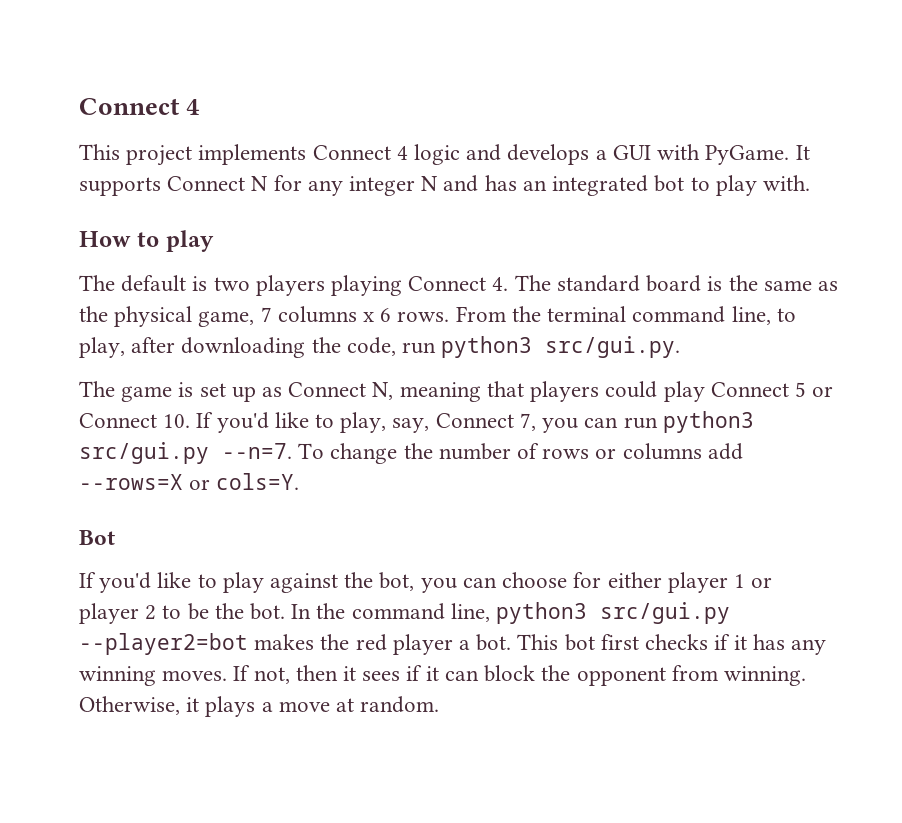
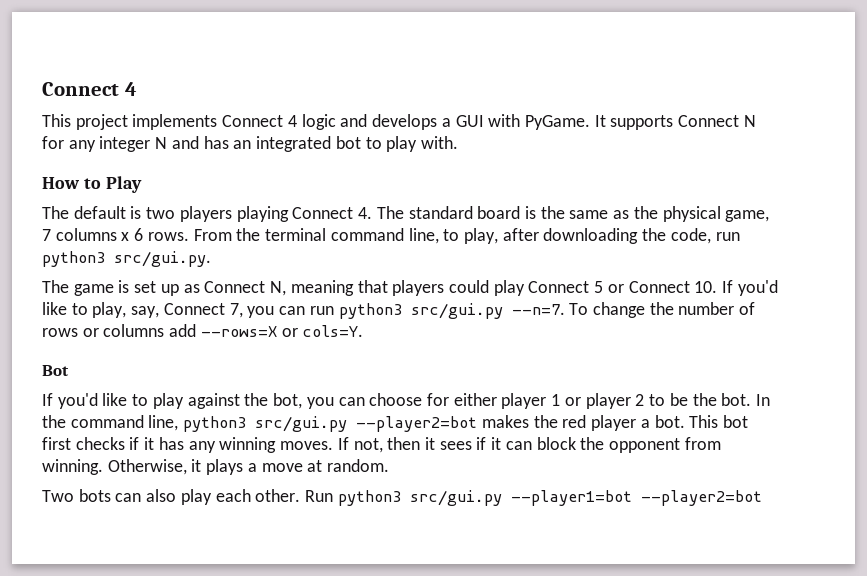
- How to play
+ How to Play
+ Two bots can also play each other. Run python3 src/gui.py --player1=bot --player2=bot

